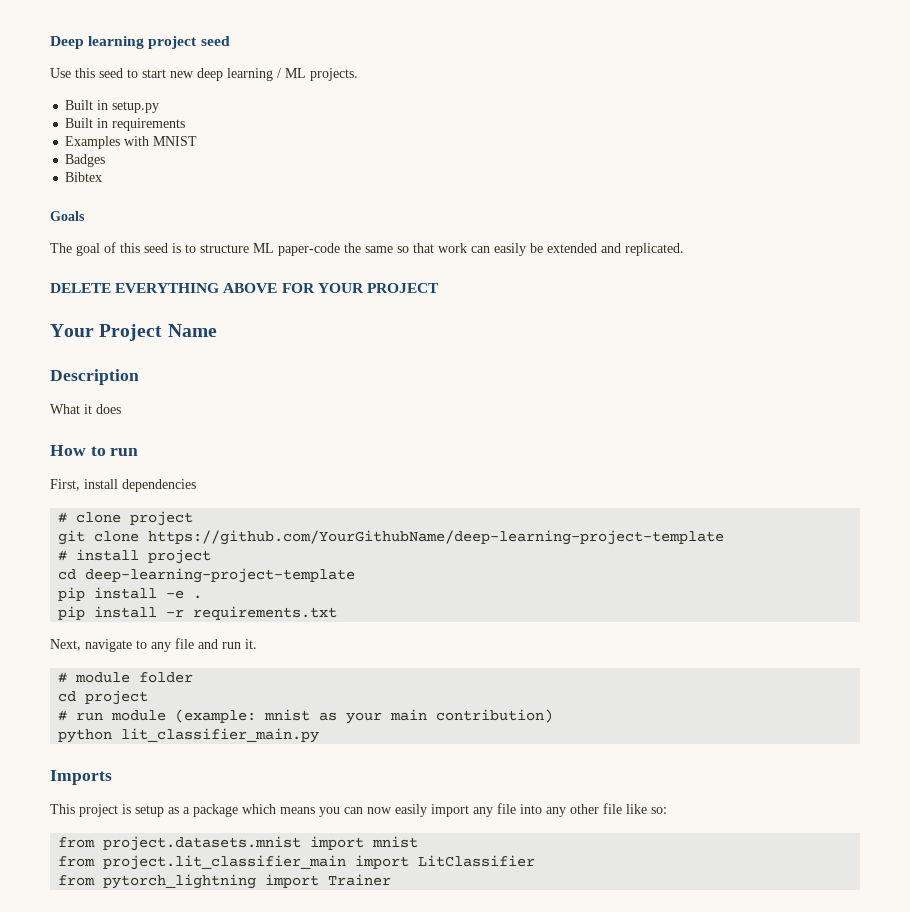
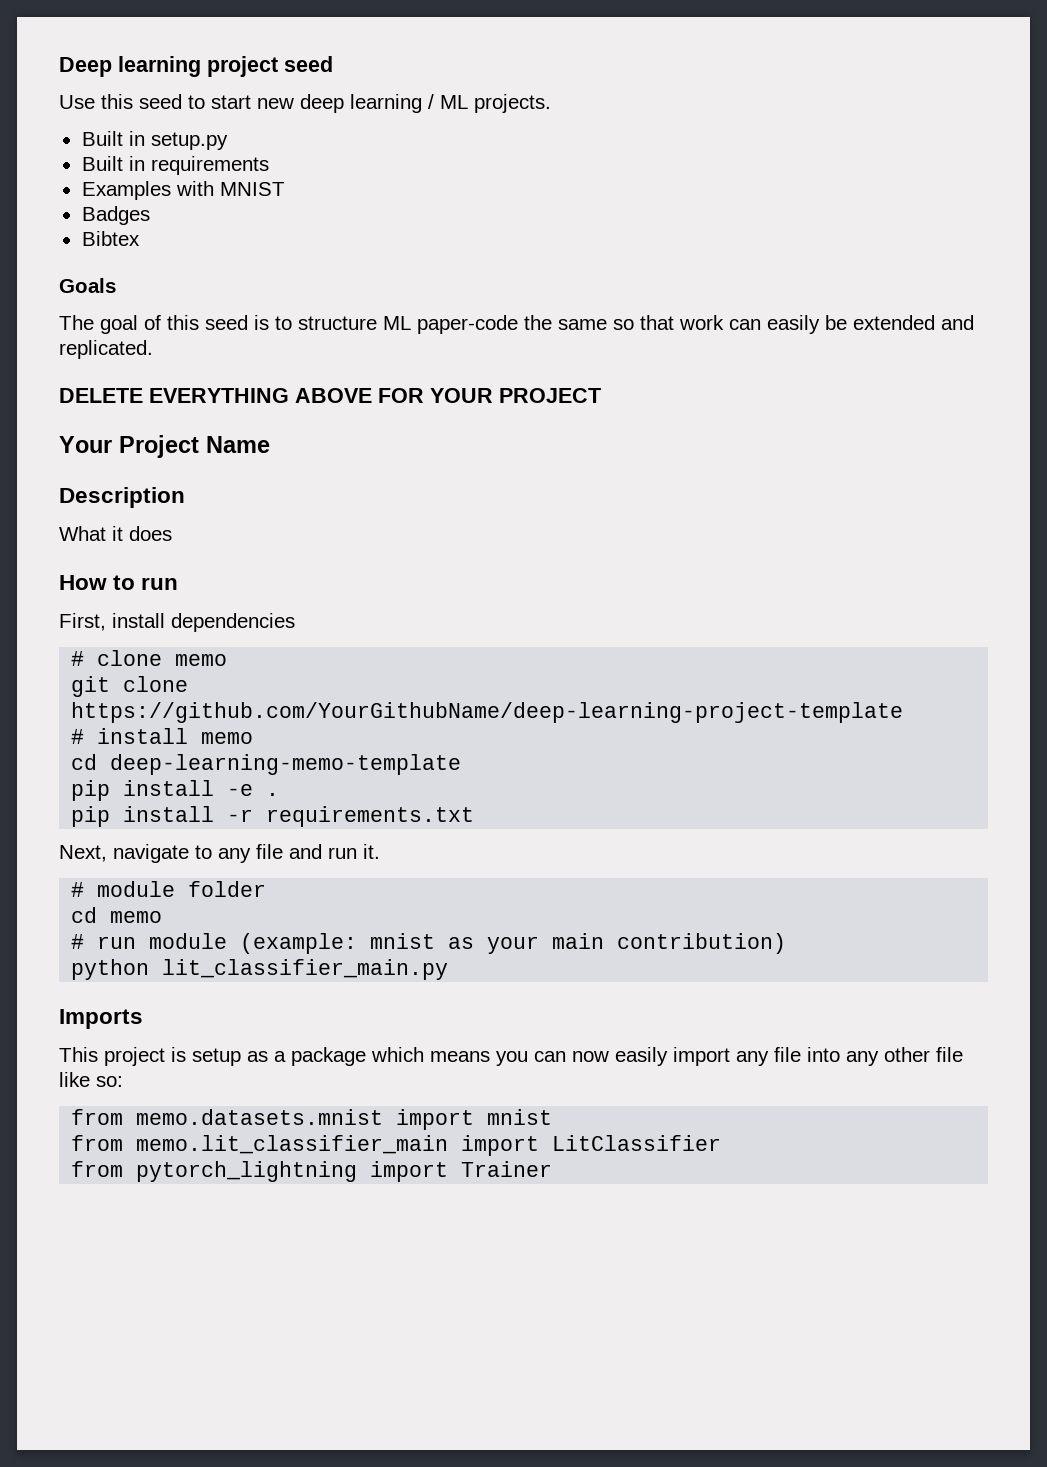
- # clone project
+ # clone memo
- # install project
- cd deep-learning-project-template
+ # install memo
+ cd deep-learning-memo-template
- cd project
+ cd memo
- from project.datasets.mnist import mnist
+ from memo.datasets.mnist import mnist
- from project.lit_classifier_main import LitClassifier
+ from memo.lit_classifier_main import LitClassifier

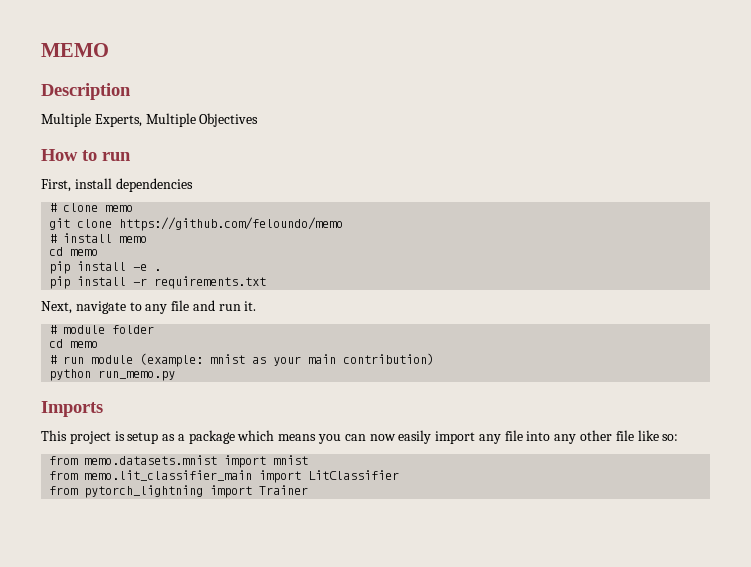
- Deep learning project seed
- Use this seed to start new deep learning / ML projects.
- Built in setup.py
- Built in requirements
- Examples with MNIST
- Badges
- Bibtex
- Goals
- The goal of this seed is to structure ML paper-code the same so that work can easily be extended and replicated.
- DELETE EVERYTHING ABOVE FOR YOUR PROJECT
- Your Project Name
+ MEMO
  Description
- What it does
+ Multiple Experts, Multiple Objectives
- git clone https://github.com/YourGithubName/deep-learning-project-template
+ git clone https://github.com/feloundo/memo
  # install memo
- cd deep-learning-memo-template
+ cd memo
- python lit_classifier_main.py
+ python run_memo.py

